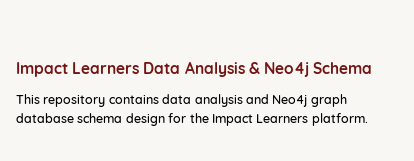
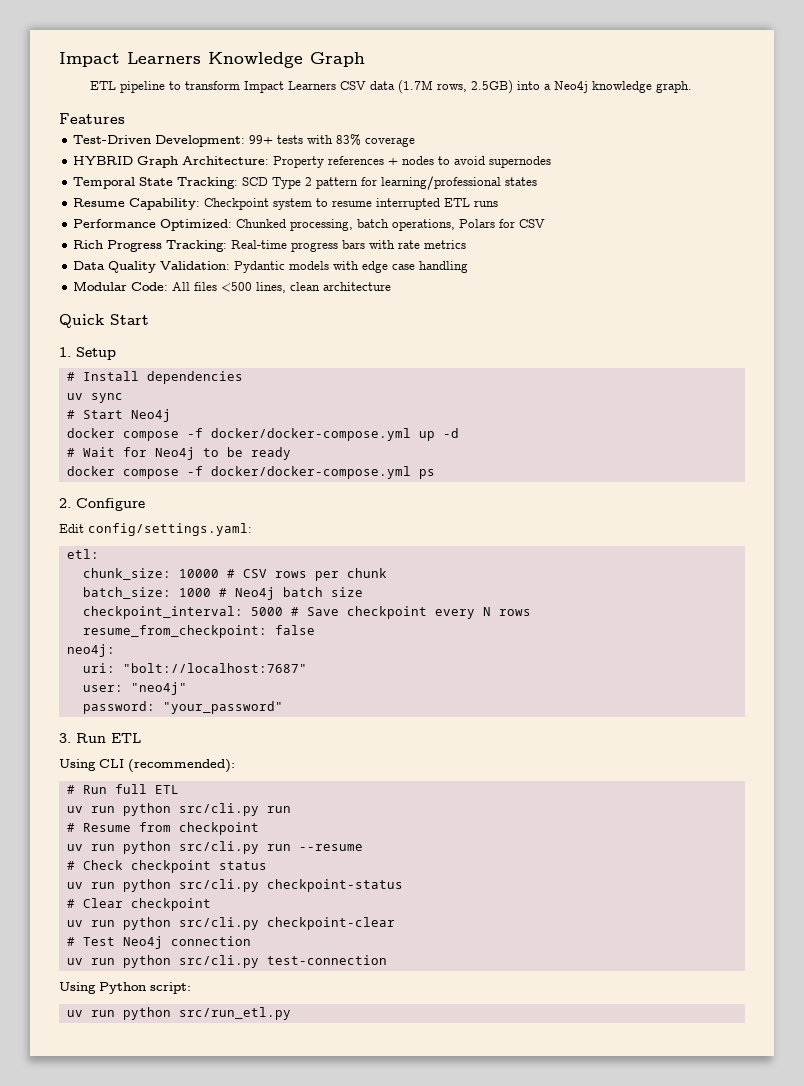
- Impact Learners Data Analysis & Neo4j Schema
- This repository contains data analysis and Neo4j graph database schema design for the Impact Learners platform.
+ Impact Learners Knowledge Graph
+ ETL pipeline to transform Impact Learners CSV data (1.7M rows, 2.5GB) into a Neo4j knowledge graph.
+ Features
+ Test-Driven Development: 99+ tests with 83% coverage
+ HYBRID Graph Architecture: Property references + nodes to avoid supernodes
+ Temporal State Tracking: SCD Type 2 pattern for learning/professional states
+ Resume Capability: Checkpoint system to resume interrupted ETL runs
+ Performance Optimized: Chunked processing, batch operations, Polars for CSV
+ Rich Progress Tracking: Real-time progress bars with rate metrics
+ Data Quality Validation: Pydantic models with edge case handling
+ Modular Code: All files <500 lines, clean architecture
+ Quick Start
+ 1. Setup
+ # Install dependencies
+ uv sync
+ # Start Neo4j
+ docker compose -f docker/docker-compose.yml up -d
+ # Wait for Neo4j to be ready
+ docker compose -f docker/docker-compose.yml ps
+ 2. Configure
+ Edit config/settings.yaml:
+ etl:
+ chunk_size: 10000 # CSV rows per chunk
+ batch_size: 1000 # Neo4j batch size
+ checkpoint_interval: 5000 # Save checkpoint every N rows
+ resume_from_checkpoint: false
+ neo4j:
+ uri: "bolt://localhost:7687"
+ user: "neo4j"
+ password: "your_password"
+ 3. Run ETL
+ Using CLI (recommended):
+ # Run full ETL
+ uv run python src/cli.py run
+ # Resume from checkpoint
+ uv run python src/cli.py run --resume
+ # Check checkpoint status
+ uv run python src/cli.py checkpoint-status
+ # Clear checkpoint
+ uv run python src/cli.py checkpoint-clear
+ # Test Neo4j connection
+ uv run python src/cli.py test-connection
+ Using Python script:
+ uv run python src/run_etl.py

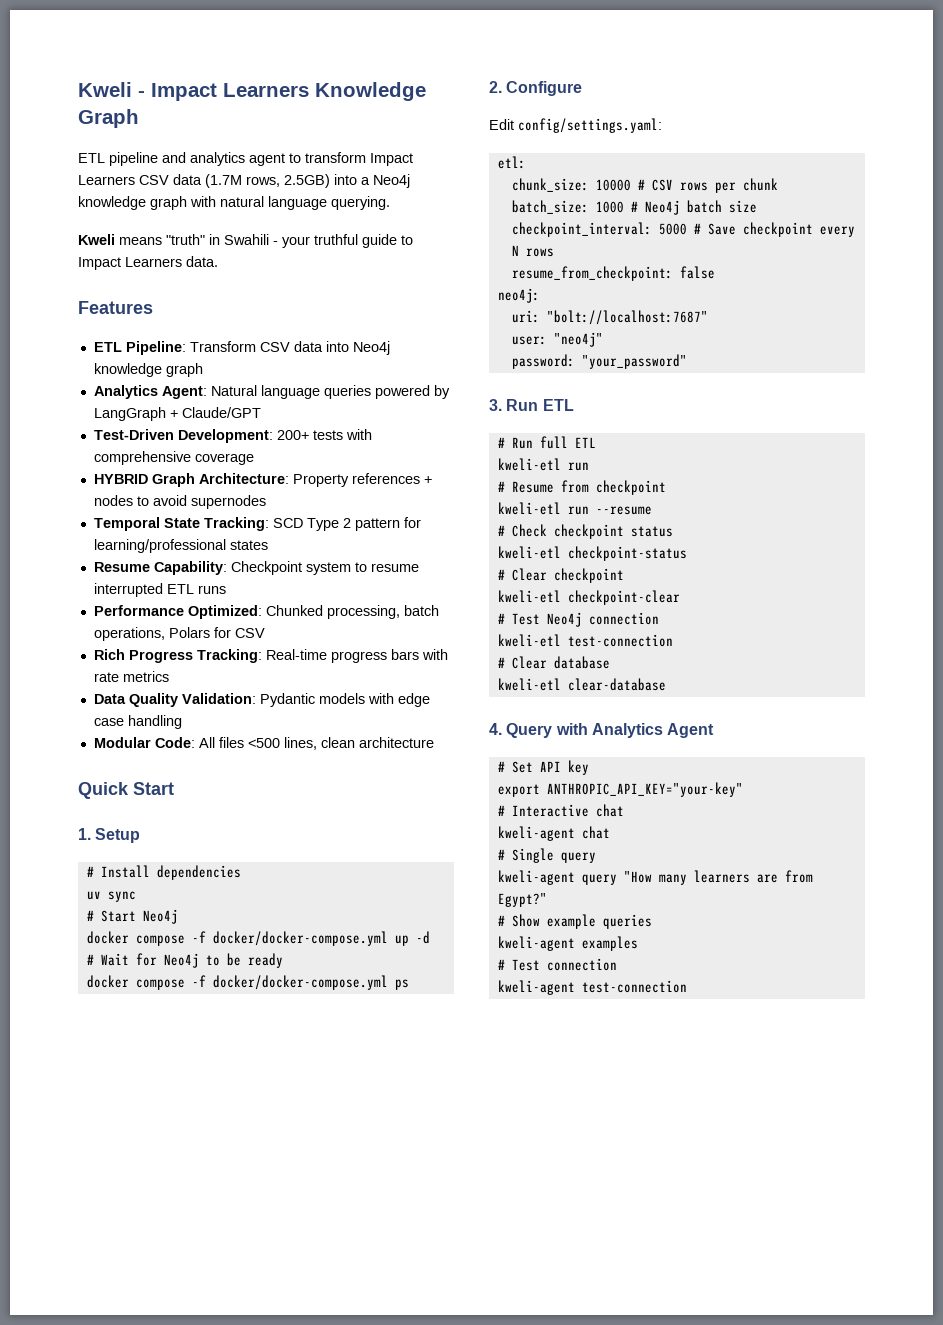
- Impact Learners Knowledge Graph
+ Kweli - Impact Learners Knowledge Graph
- ETL pipeline to transform Impact Learners CSV data (1.7M rows, 2.5GB) into a Neo4j knowledge graph.
+ ETL pipeline and analytics agent to transform Impact Learners CSV data (1.7M rows, 2.5GB) into a Neo4j knowledge graph with natural language querying.
+ Kweli means "truth" in Swahili - your truthful guide to Impact Learners data.
  Features
+ ETL Pipeline: Transform CSV data into Neo4j knowledge graph
+ Analytics Agent: Natural language queries powered by LangGraph + Claude/GPT
- Test-Driven Development: 99+ tests with 83% coverage
+ Test-Driven Development: 200+ tests with comprehensive coverage
- Using CLI (recommended):
  # Run full ETL
- uv run python src/cli.py run
+ kweli-etl run
- uv run python src/cli.py run --resume
+ kweli-etl run --resume
- uv run python src/cli.py checkpoint-status
+ kweli-etl checkpoint-status
- uv run python src/cli.py checkpoint-clear
+ kweli-etl checkpoint-clear
- uv run python src/cli.py test-connection
- Using Python script:
- uv run python src/run_etl.py
+ kweli-etl test-connection
+ # Clear database
+ kweli-etl clear-database
+ 4. Query with Analytics Agent
+ # Set API key
+ export ANTHROPIC_API_KEY="your-key"
+ # Interactive chat
+ kweli-agent chat
+ # Single query
+ kweli-agent query "How many learners are from Egypt?"
+ # Show example queries
+ kweli-agent examples
+ # Test connection
+ kweli-agent test-connection

